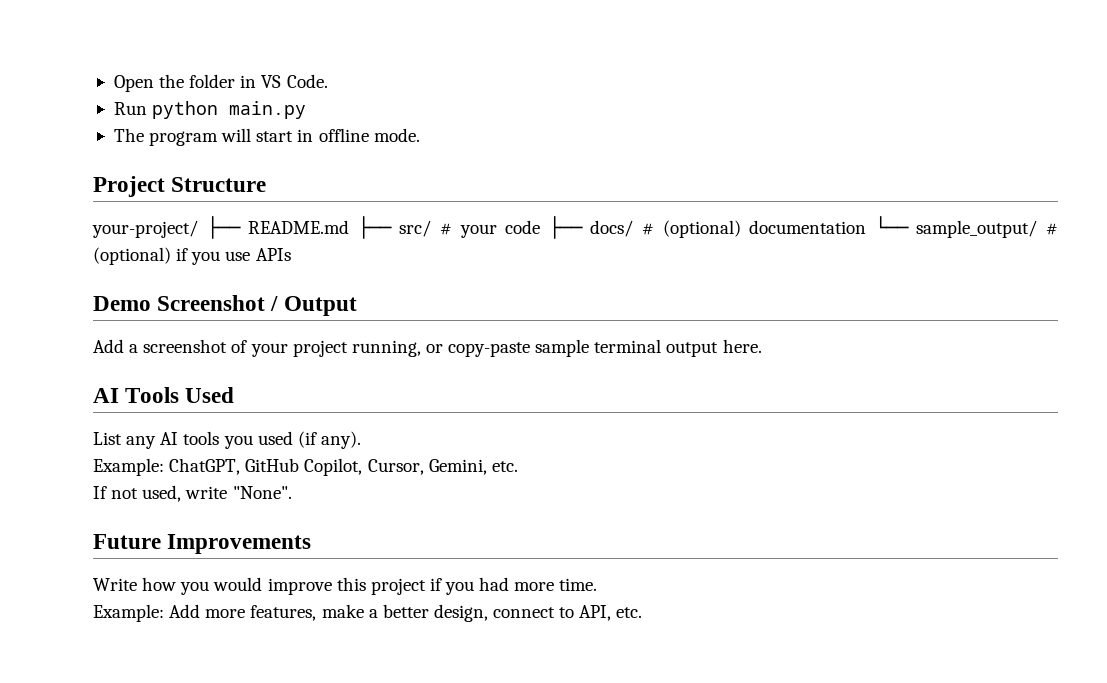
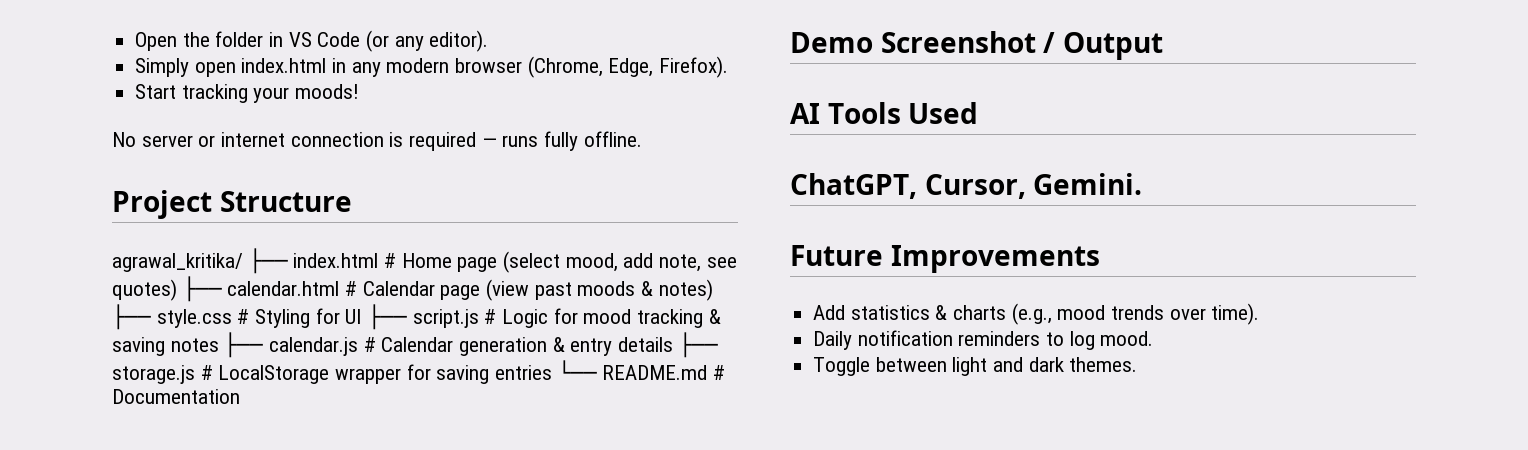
- Open the folder in VS Code.
- Run python main.py
- The program will start in offline mode.
+ Open the folder in VS Code (or any editor).
+ Simply open index.html in any modern browser (Chrome, Edge, Firefox).
+ Start tracking your moods!
+ No server or internet connection is required — runs fully offline.
  Project Structure
- your-project/ ├── README.md ├── src/ # your code ├── docs/ # (optional) documentation └── sample_output/ # (optional) if you use APIs
+ agrawal_kritika/ ├── index.html # Home page (select mood, add note, see quotes) ├── calendar.html # Calendar page (view past moods & notes) ├── style.css # Styling for UI ├── script.js # Logic for mood tracking & saving notes ├── calendar.js # Calendar generation & entry details ├── storage.js # LocalStorage wrapper for saving entries └── README.md # Documentation
  Demo Screenshot / Output
- Add a screenshot of your project running, or copy-paste sample terminal output here.
  AI Tools Used
- List any AI tools you used (if any).
- Example: ChatGPT, GitHub Copilot, Cursor, Gemini, etc.
- If not used, write "None".
+ ChatGPT, Cursor, Gemini.
  Future Improvements
- Write how you would improve this project if you had more time.
- Example: Add more features, make a better design, connect to API, etc.
+ Add statistics & charts (e.g., mood trends over time).
+ Daily notification reminders to log mood.
+ Toggle between light and dark themes.

